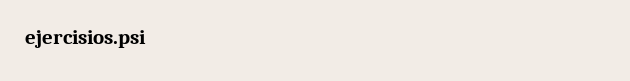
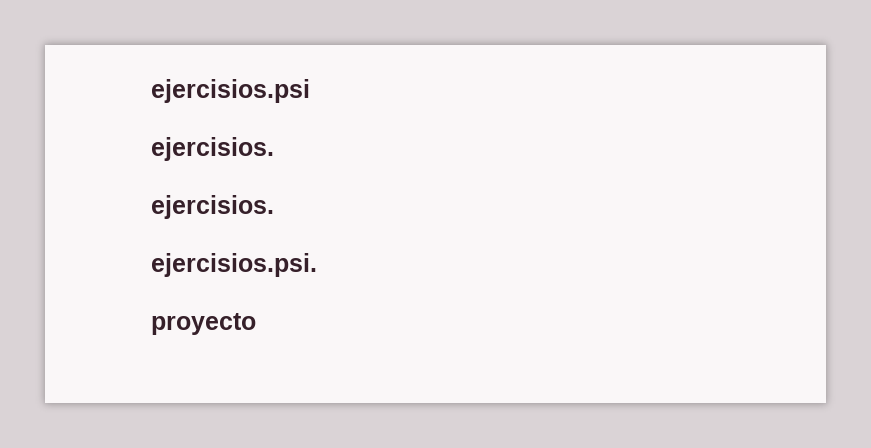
  ejercisios.psi
+ ejercisios.
+ ejercisios.
+ ejercisios.psi.
+ proyecto

